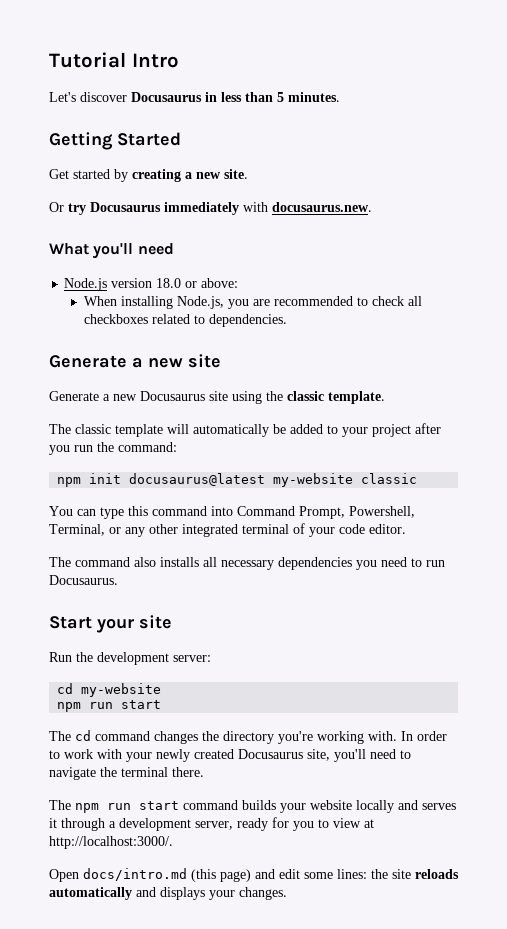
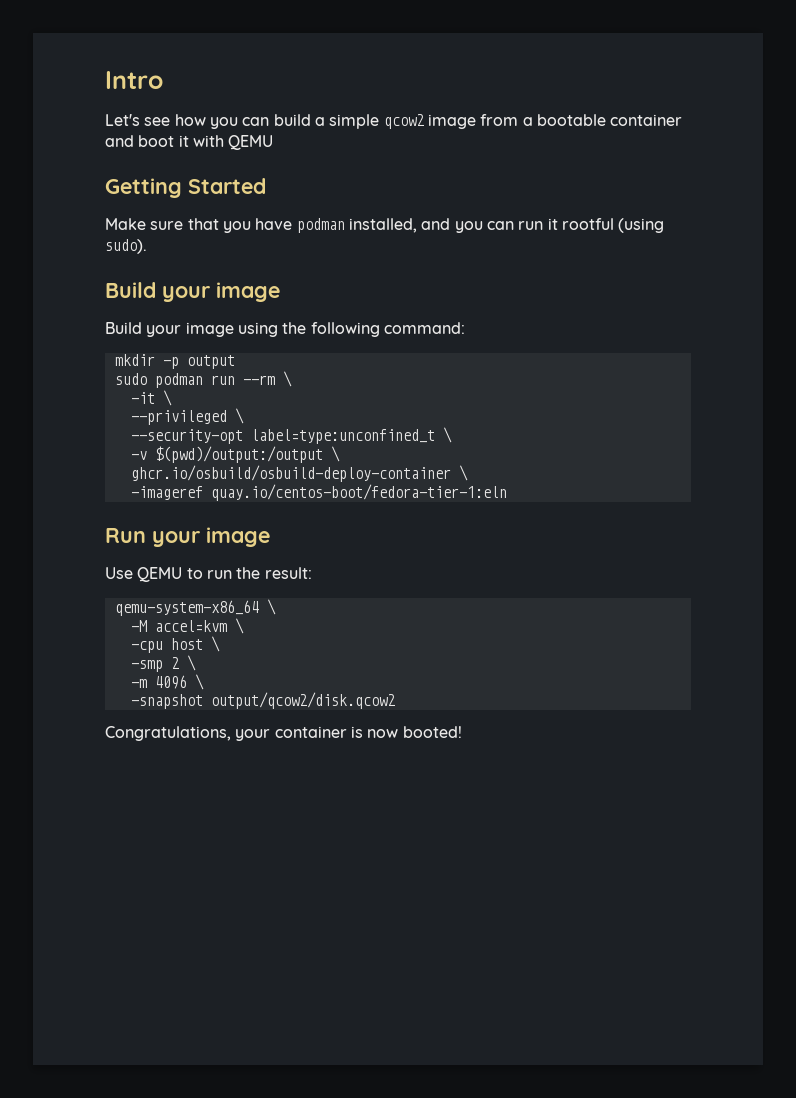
- Tutorial Intro
+ Intro
- Let's discover Docusaurus in less than 5 minutes.
+ Let's see how you can build a simple qcow2 image from a bootable container and boot it with QEMU
  Getting Started
- Get started by creating a new site.
- Or try Docusaurus immediately with docusaurus.new.
- What you'll need
- Node.js version 18.0 or above:
- When installing Node.js, you are recommended to check all checkboxes related to dependencies.
- Generate a new site
- Generate a new Docusaurus site using the classic template.
- The classic template will automatically be added to your project after you run the command:
- npm init docusaurus@latest my-website classic
- You can type this command into Command Prompt, Powershell, Terminal, or any other integrated terminal of your code editor.
- The command also installs all necessary dependencies you need to run Docusaurus.
- Start your site
- Run the development server:
- cd my-website
- npm run start
- The cd command changes the directory you're working with. In order to work with your newly created Docusaurus site, you'll need to navigate the terminal there.
- The npm run start command builds your website locally and serves it through a development server, ready for you to view at http://localhost:3000/.
- Open docs/intro.md (this page) and edit some lines: the site reloads automatically and displays your changes.
+ Make sure that you have podman installed, and you can run it rootful (using sudo).
+ Build your image
+ Build your image using the following command:
+ mkdir -p output
+ sudo podman run --rm \
+ -it \
+ --privileged \
+ --security-opt label=type:unconfined_t \
+ -v $(pwd)/output:/output \
+ ghcr.io/osbuild/osbuild-deploy-container \
+ -imageref quay.io/centos-boot/fedora-tier-1:eln
+ Run your image
+ Use QEMU to run the result:
+ qemu-system-x86_64 \
+ -M accel=kvm \
+ -cpu host \
+ -smp 2 \
+ -m 4096 \
+ -snapshot output/qcow2/disk.qcow2
+ Congratulations, your container is now booted!

